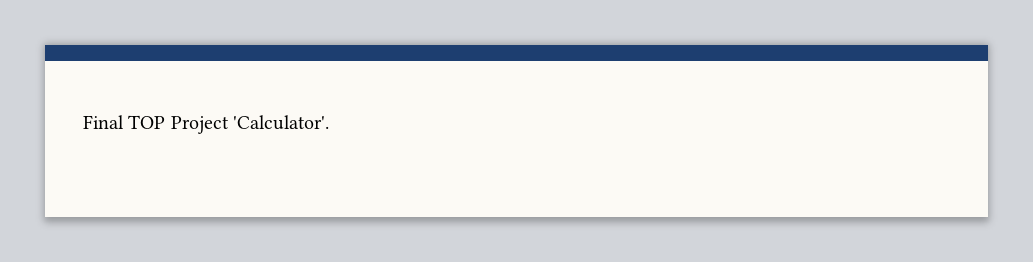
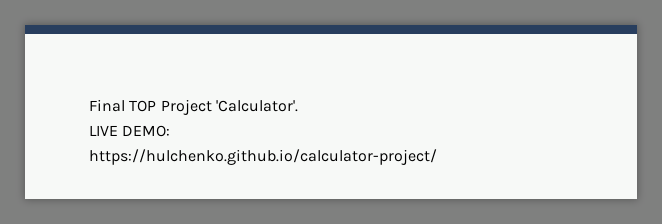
+ LIVE DEMO:
+ https://hulchenko.github.io/calculator-project/

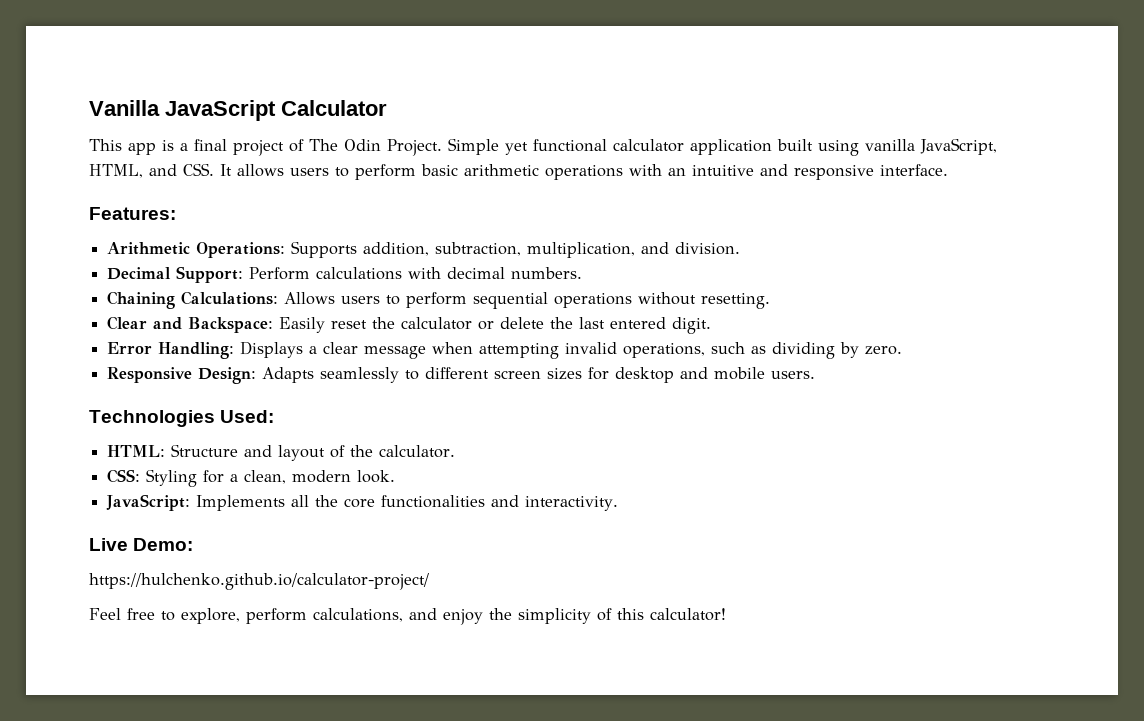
- Final TOP Project 'Calculator'.
- LIVE DEMO:
+ Vanilla JavaScript Calculator
+ This app is a final project of The Odin Project. Simple yet functional calculator application built using vanilla JavaScript, HTML, and CSS. It allows users to perform basic arithmetic operations with an intuitive and responsive interface.
+ Features:
+ Arithmetic Operations: Supports addition, subtraction, multiplication, and division.
+ Decimal Support: Perform calculations with decimal numbers.
+ Chaining Calculations: Allows users to perform sequential operations without resetting.
+ Clear and Backspace: Easily reset the calculator or delete the last entered digit.
+ Error Handling: Displays a clear message when attempting invalid operations, such as dividing by zero.
+ Responsive Design: Adapts seamlessly to different screen sizes for desktop and mobile users.
+ Technologies Used:
+ HTML: Structure and layout of the calculator.
+ CSS: Styling for a clean, modern look.
+ JavaScript: Implements all the core functionalities and interactivity.
+ Live Demo:
  https://hulchenko.github.io/calculator-project/
+ Feel free to explore, perform calculations, and enjoy the simplicity of this calculator!

